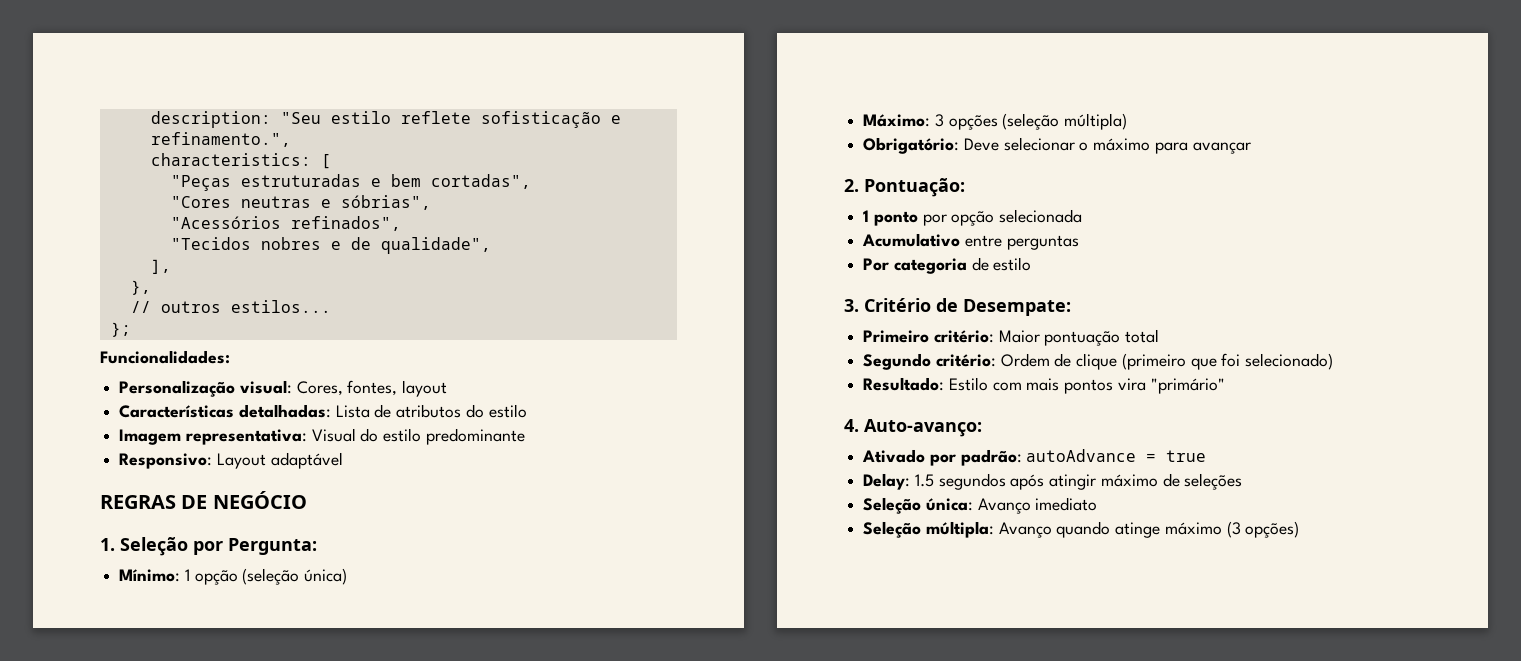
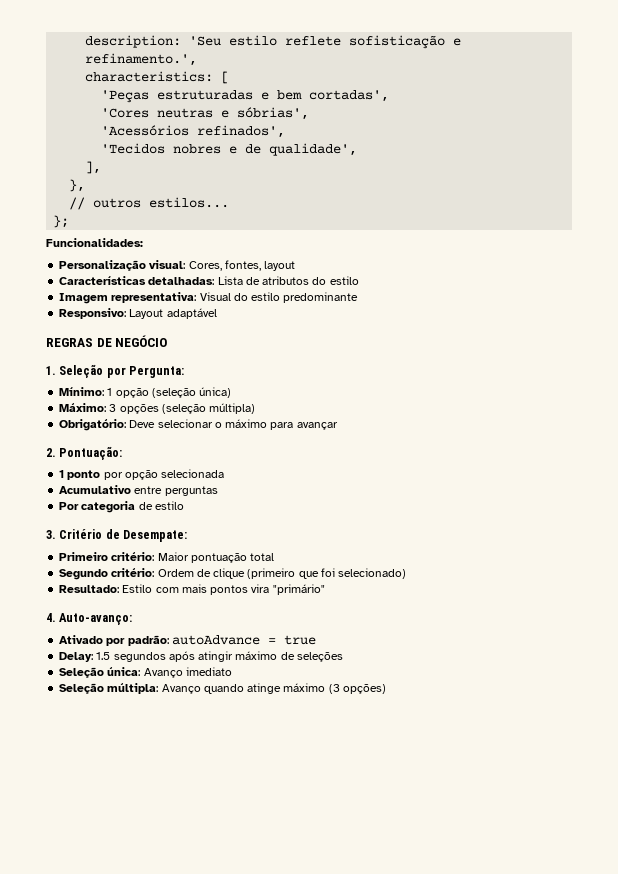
- description: "Seu estilo reflete sofisticação e refinamento.",
+ description: 'Seu estilo reflete sofisticação e refinamento.',
- "Peças estruturadas e bem cortadas",
- "Cores neutras e sóbrias",
- "Acessórios refinados",
- "Tecidos nobres e de qualidade",
+ 'Peças estruturadas e bem cortadas',
+ 'Cores neutras e sóbrias',
+ 'Acessórios refinados',
+ 'Tecidos nobres e de qualidade',

